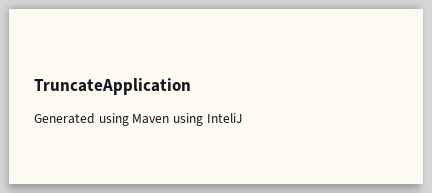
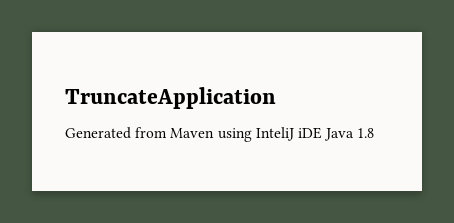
- Generated using Maven using InteliJ
+ Generated from Maven using InteliJ iDE Java 1.8

